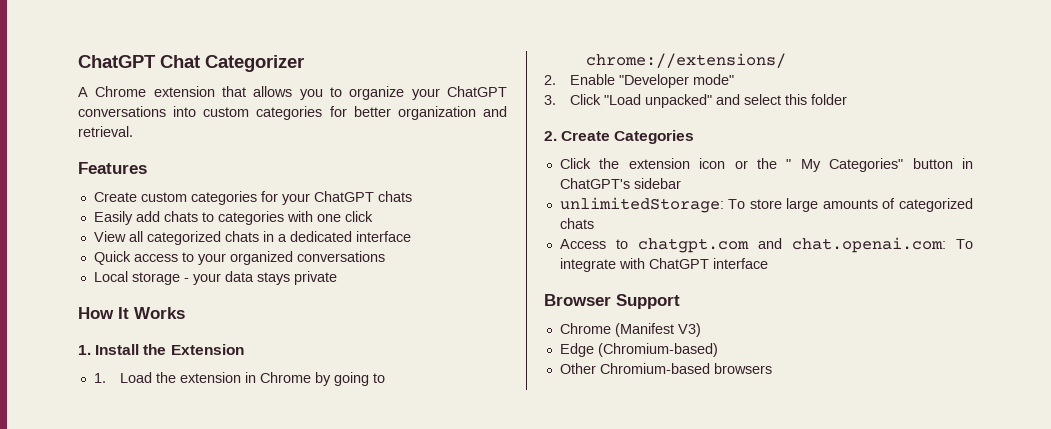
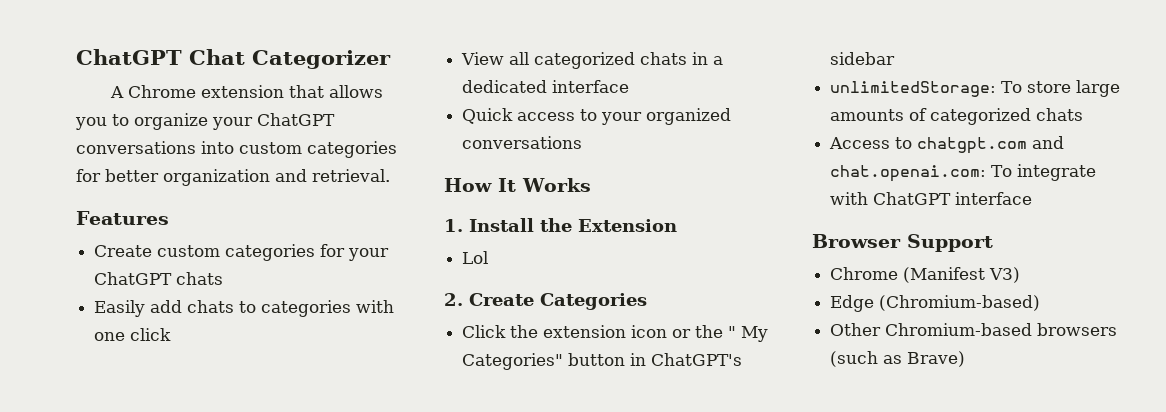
- Local storage - your data stays private
- 1. Load the extension in Chrome by going to chrome://extensions/
- 2. Enable "Developer mode"
- 3. Click "Load unpacked" and select this folder
+ Lol
- Other Chromium-based browsers
+ Other Chromium-based browsers (such as Brave)

